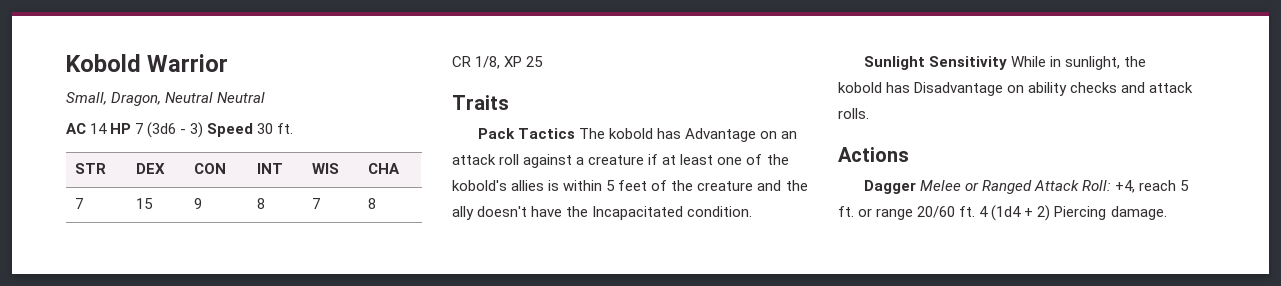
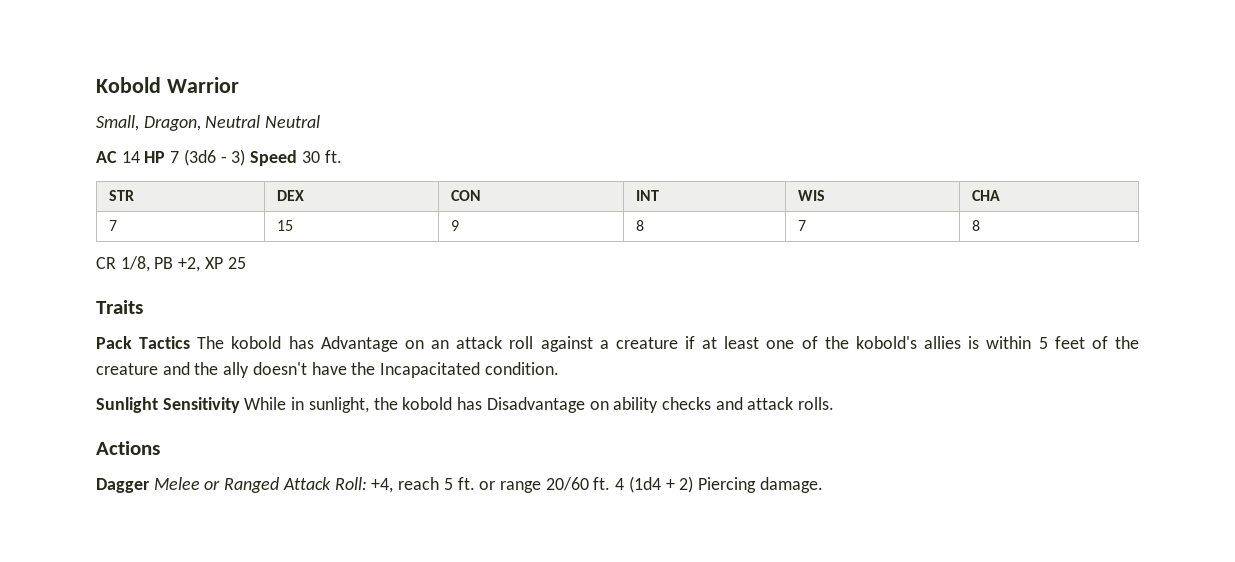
- CR 1/8, XP 25
+ CR 1/8, PB +2, XP 25

